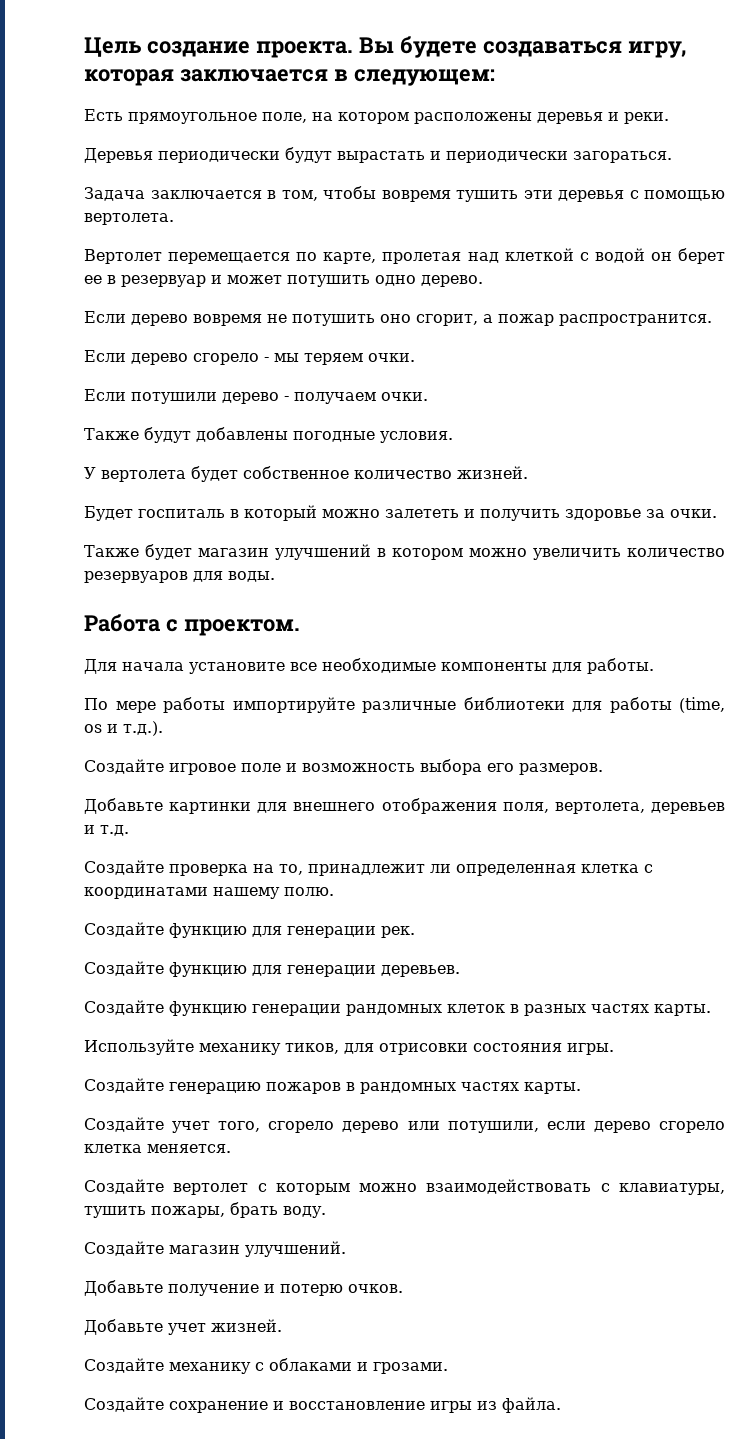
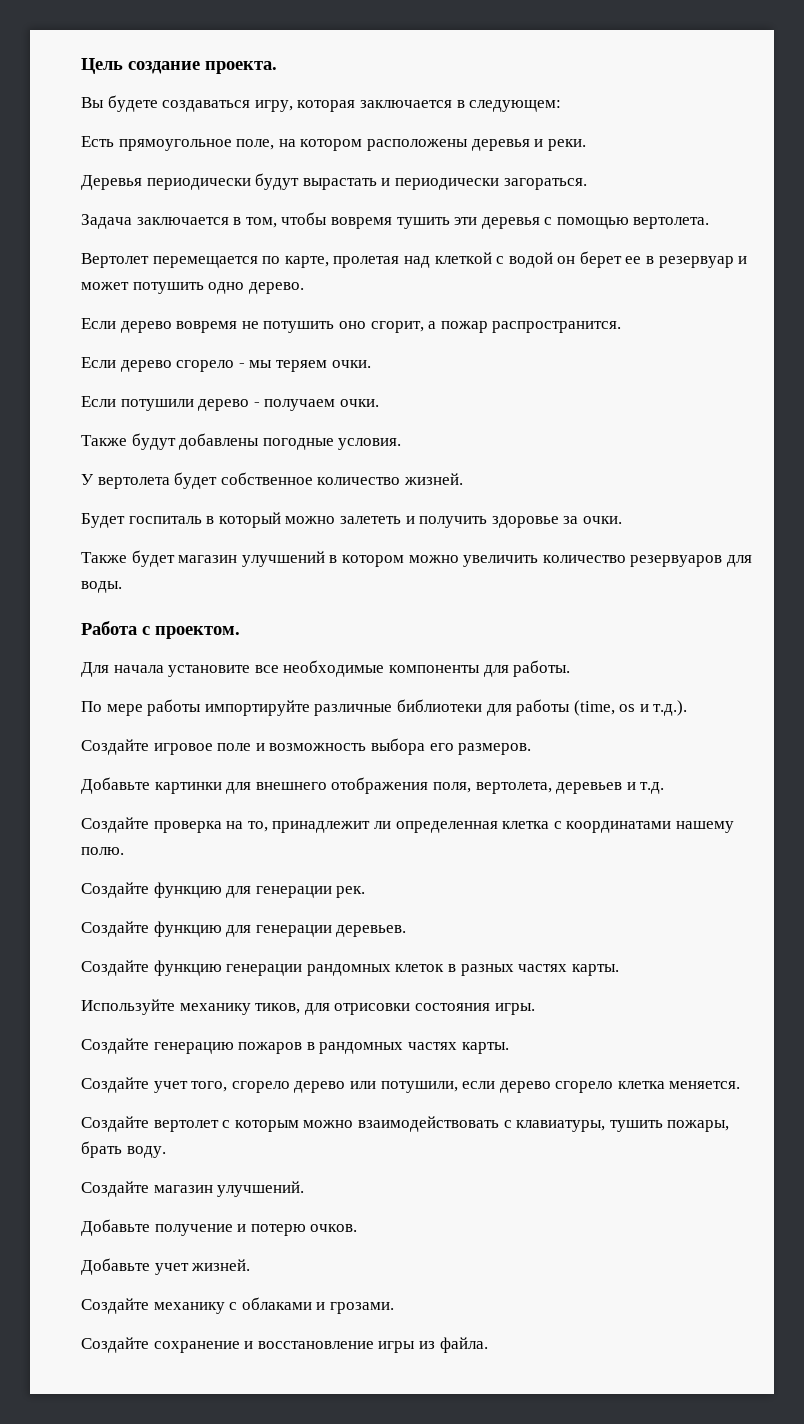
- Цель создание проекта. Вы будете создаваться игру, которая заключается в следующем:
+ Цель создание проекта.
+ Вы будете создаваться игру, которая заключается в следующем:

